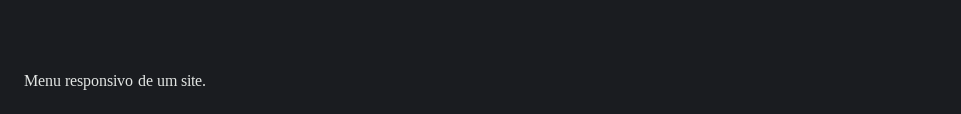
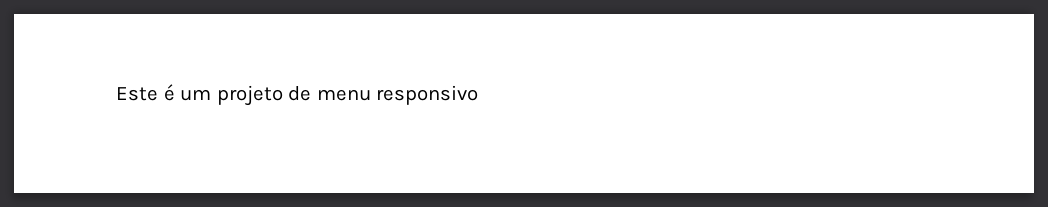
- Menu responsivo de um site.
+ Este é um projeto de menu responsivo

